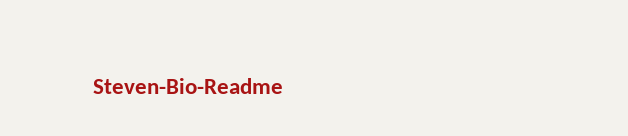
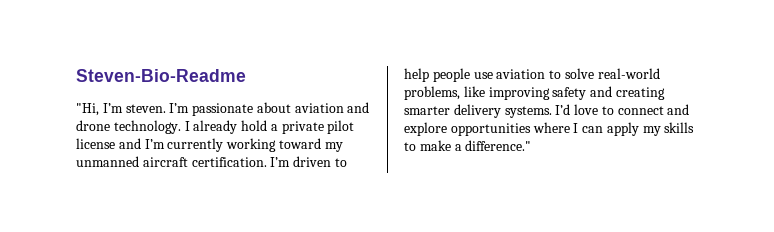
+ "Hi, I’m steven. I’m passionate about aviation and drone technology. I already hold a private pilot license and I’m currently working toward my unmanned aircraft certification. I’m driven to help people use aviation to solve real-world problems, like improving safety and creating smarter delivery systems. I’d love to connect and explore opportunities where I can apply my skills to make a difference."

